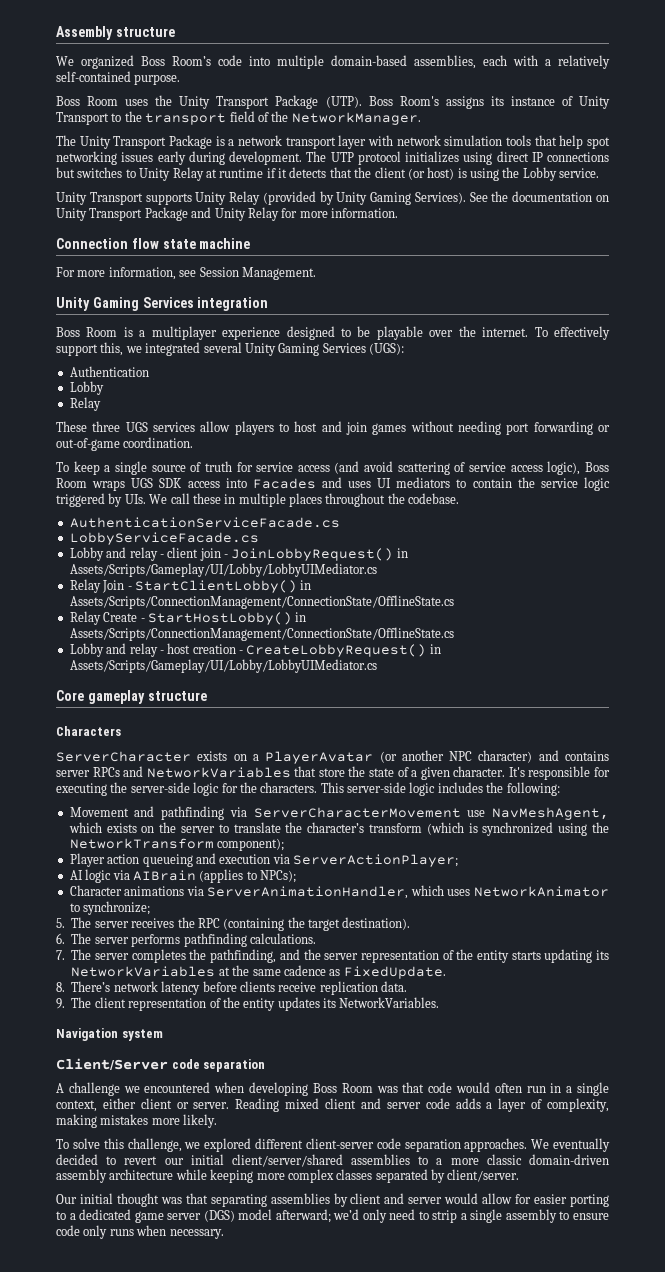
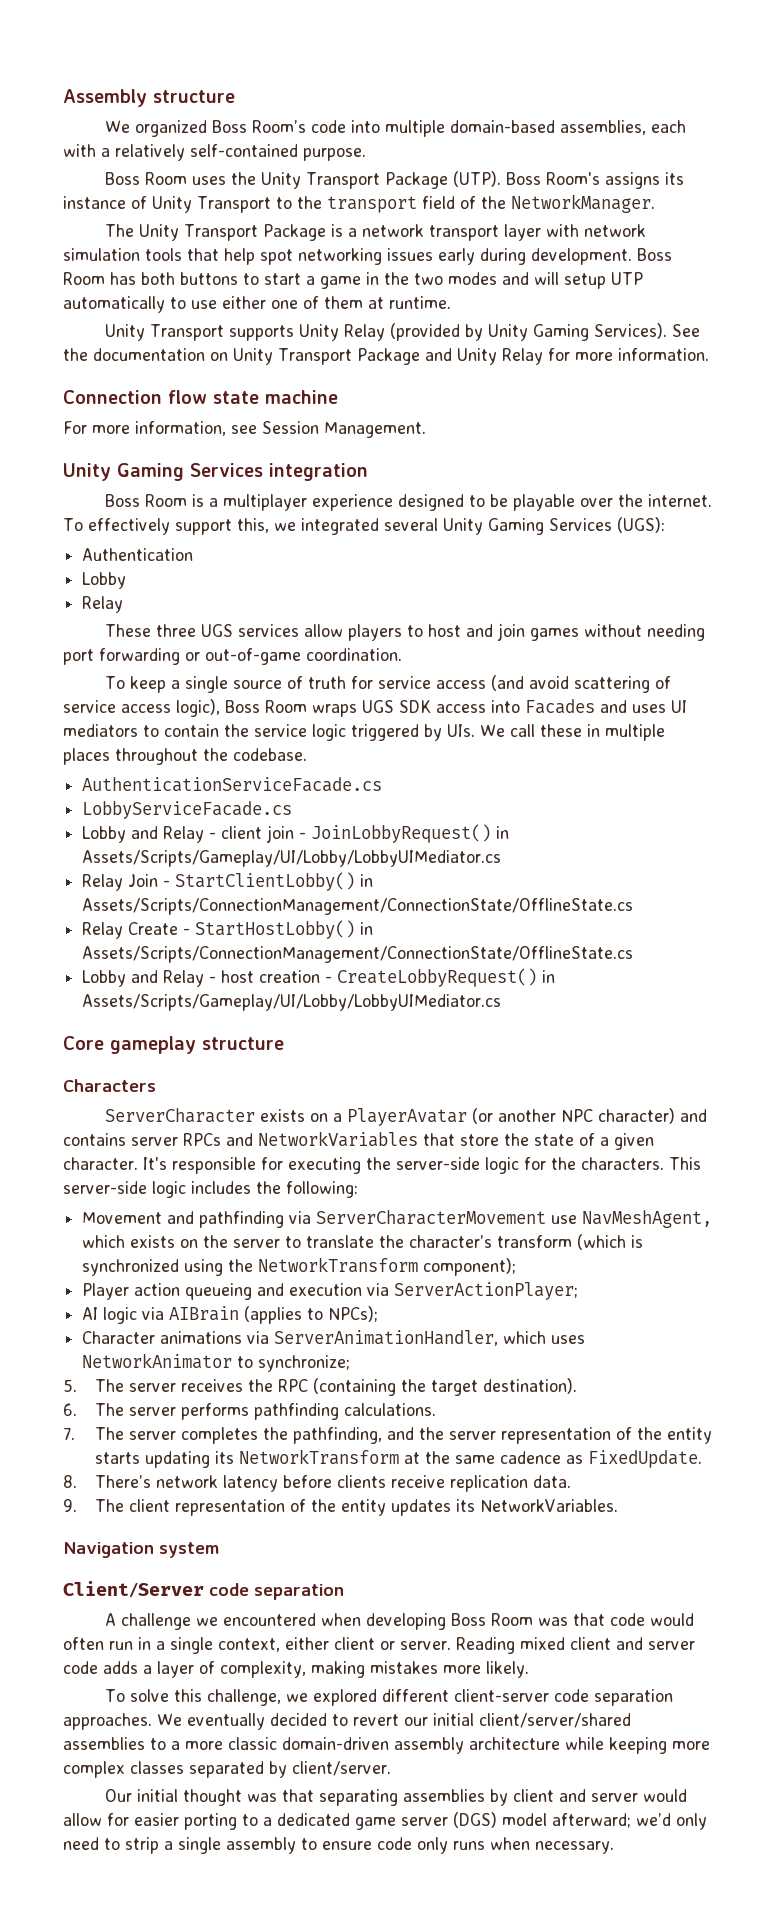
- The UTP protocol initializes using direct IP connections but switches to Unity Relay at runtime if it detects that the client (or host) is using the Lobby service.
+ Boss Room has both buttons to start a game in the two modes and will setup UTP automatically to use either one of them at runtime.
- Lobby and relay - client join - JoinLobbyRequest() in Assets/Scripts/Gameplay/UI/Lobby/LobbyUIMediator.cs
+ Lobby and Relay - client join - JoinLobbyRequest() in Assets/Scripts/Gameplay/UI/Lobby/LobbyUIMediator.cs
- Lobby and relay - host creation - CreateLobbyRequest() in Assets/Scripts/Gameplay/UI/Lobby/LobbyUIMediator.cs
+ Lobby and Relay - host creation - CreateLobbyRequest() in Assets/Scripts/Gameplay/UI/Lobby/LobbyUIMediator.cs
- 7. The server completes the pathfinding, and the server representation of the entity starts updating its NetworkVariables at the same cadence as FixedUpdate.
+ 7. The server completes the pathfinding, and the server representation of the entity starts updating its NetworkTransform at the same cadence as FixedUpdate.

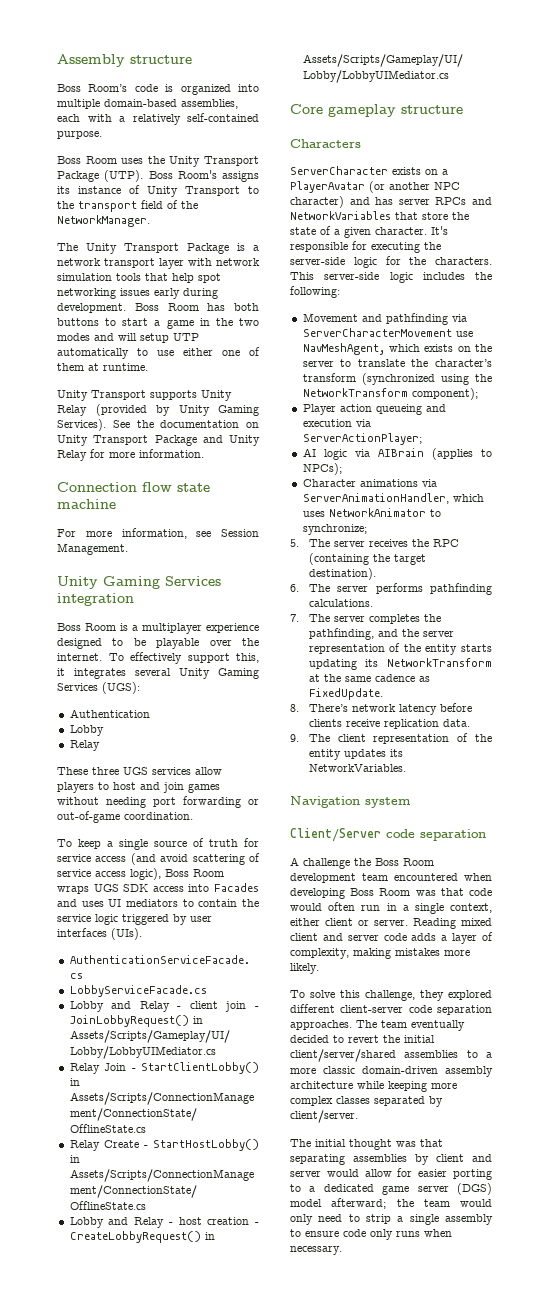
- We organized Boss Room’s code into multiple domain-based assemblies, each with a relatively self-contained purpose.
+ Boss Room’s code is organized into multiple domain-based assemblies, each with a relatively self-contained purpose.
- To effectively support this, we integrated several Unity Gaming Services (UGS):
+ To effectively support this, it integrates several Unity Gaming Services (UGS):
- To keep a single source of truth for service access (and avoid scattering of service access logic), Boss Room wraps UGS SDK access into Facades and uses UI mediators to contain the service logic triggered by UIs. We call these in multiple places throughout the codebase.
+ To keep a single source of truth for service access (and avoid scattering of service access logic), Boss Room wraps UGS SDK access into Facades and uses UI mediators to contain the service logic triggered by user interfaces (UIs).
- ServerCharacter exists on a PlayerAvatar (or another NPC character) and contains server RPCs and NetworkVariables that store the state of a given character.
+ ServerCharacter exists on a PlayerAvatar (or another NPC character) and has server RPCs and NetworkVariables that store the state of a given character.
- Movement and pathfinding via ServerCharacterMovement use NavMeshAgent, which exists on the server to translate the character’s transform (which is synchronized using the NetworkTransform component);
+ Movement and pathfinding via ServerCharacterMovement use NavMeshAgent, which exists on the server to translate the character’s transform (synchronized using the NetworkTransform component);
- A challenge we encountered when developing Boss Room was that code would often run in a single context, either client or server.
+ A challenge the Boss Room development team encountered when developing Boss Room was that code would often run in a single context, either client or server.
- To solve this challenge, we explored different client-server code separation approaches.
+ To solve this challenge, they explored different client-server code separation approaches.
- We eventually decided to revert our initial client/server/shared assemblies to a more classic domain-driven assembly architecture while keeping more complex classes separated by client/server.
+ The team eventually decided to revert the initial client/server/shared assemblies to a more classic domain-driven assembly architecture while keeping more complex classes separated by client/server.
- Our initial thought was that separating assemblies by client and server would allow for easier porting to a dedicated game server (DGS) model afterward; we’d only need to strip a single assembly to ensure code only runs when necessary.
+ The initial thought was that separating assemblies by client and server would allow for easier porting to a dedicated game server (DGS) model afterward; the team would only need to strip a single assembly to ensure code only runs when necessary.

